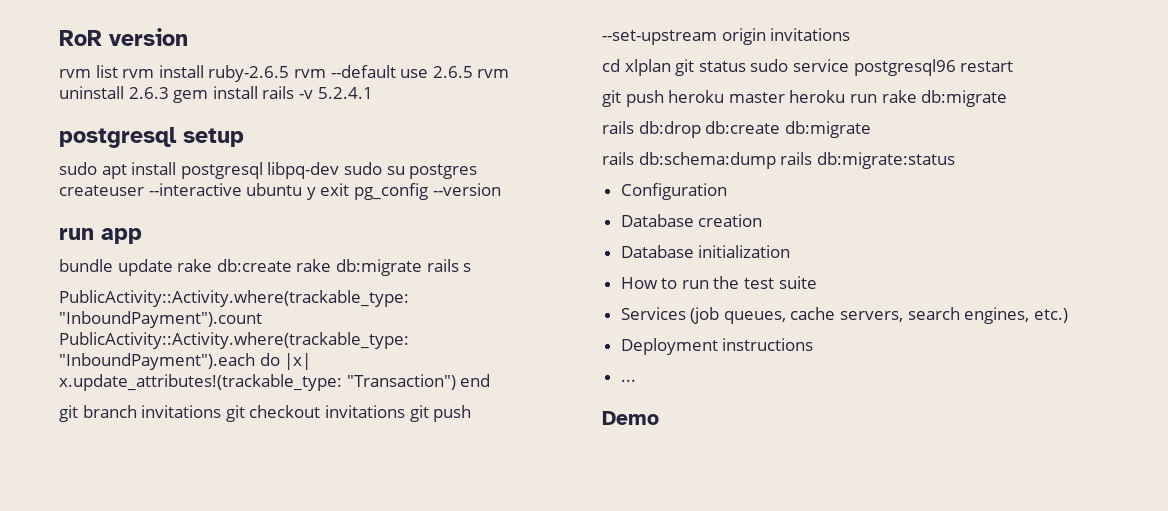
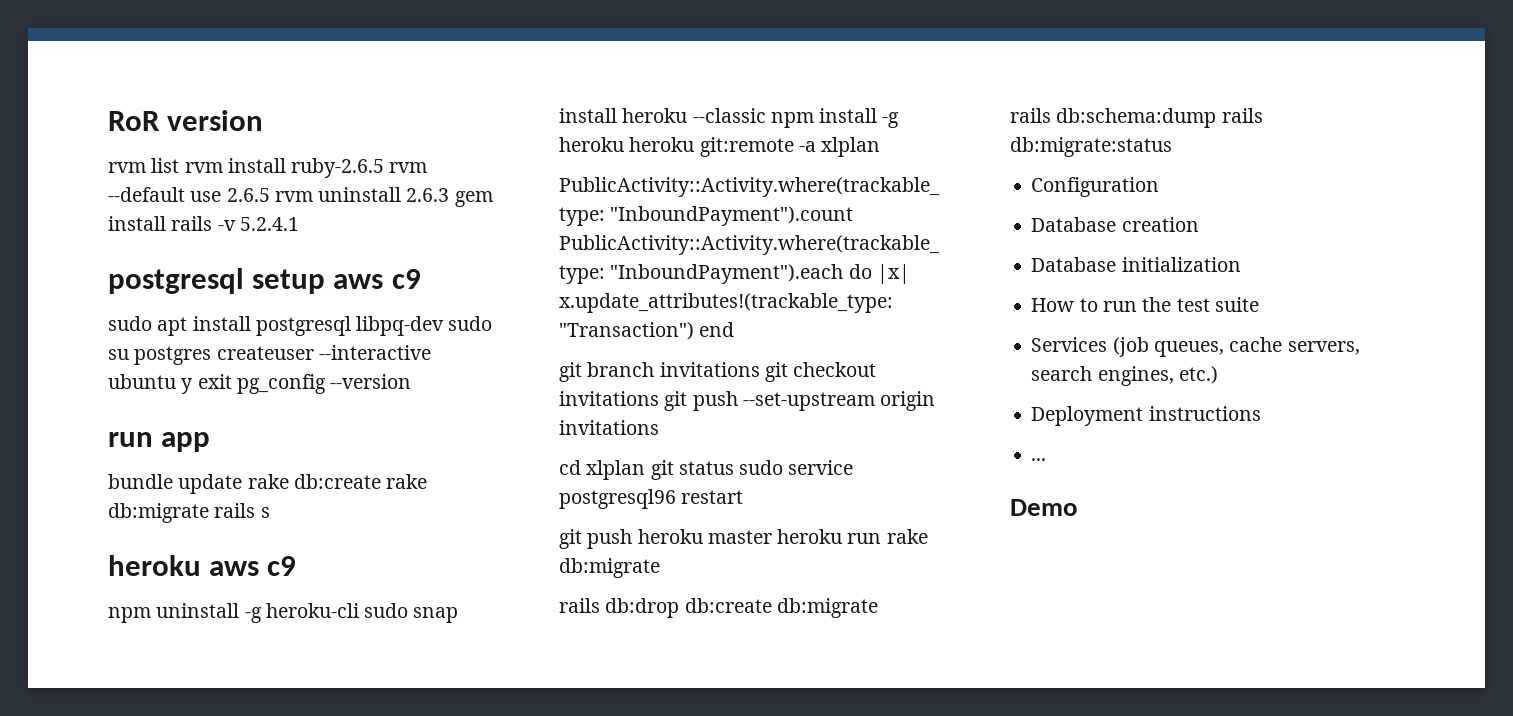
- postgresql setup
+ postgresql setup aws c9
+ heroku aws c9
+ npm uninstall -g heroku-cli sudo snap install heroku --classic npm install -g heroku heroku git:remote -a xlplan

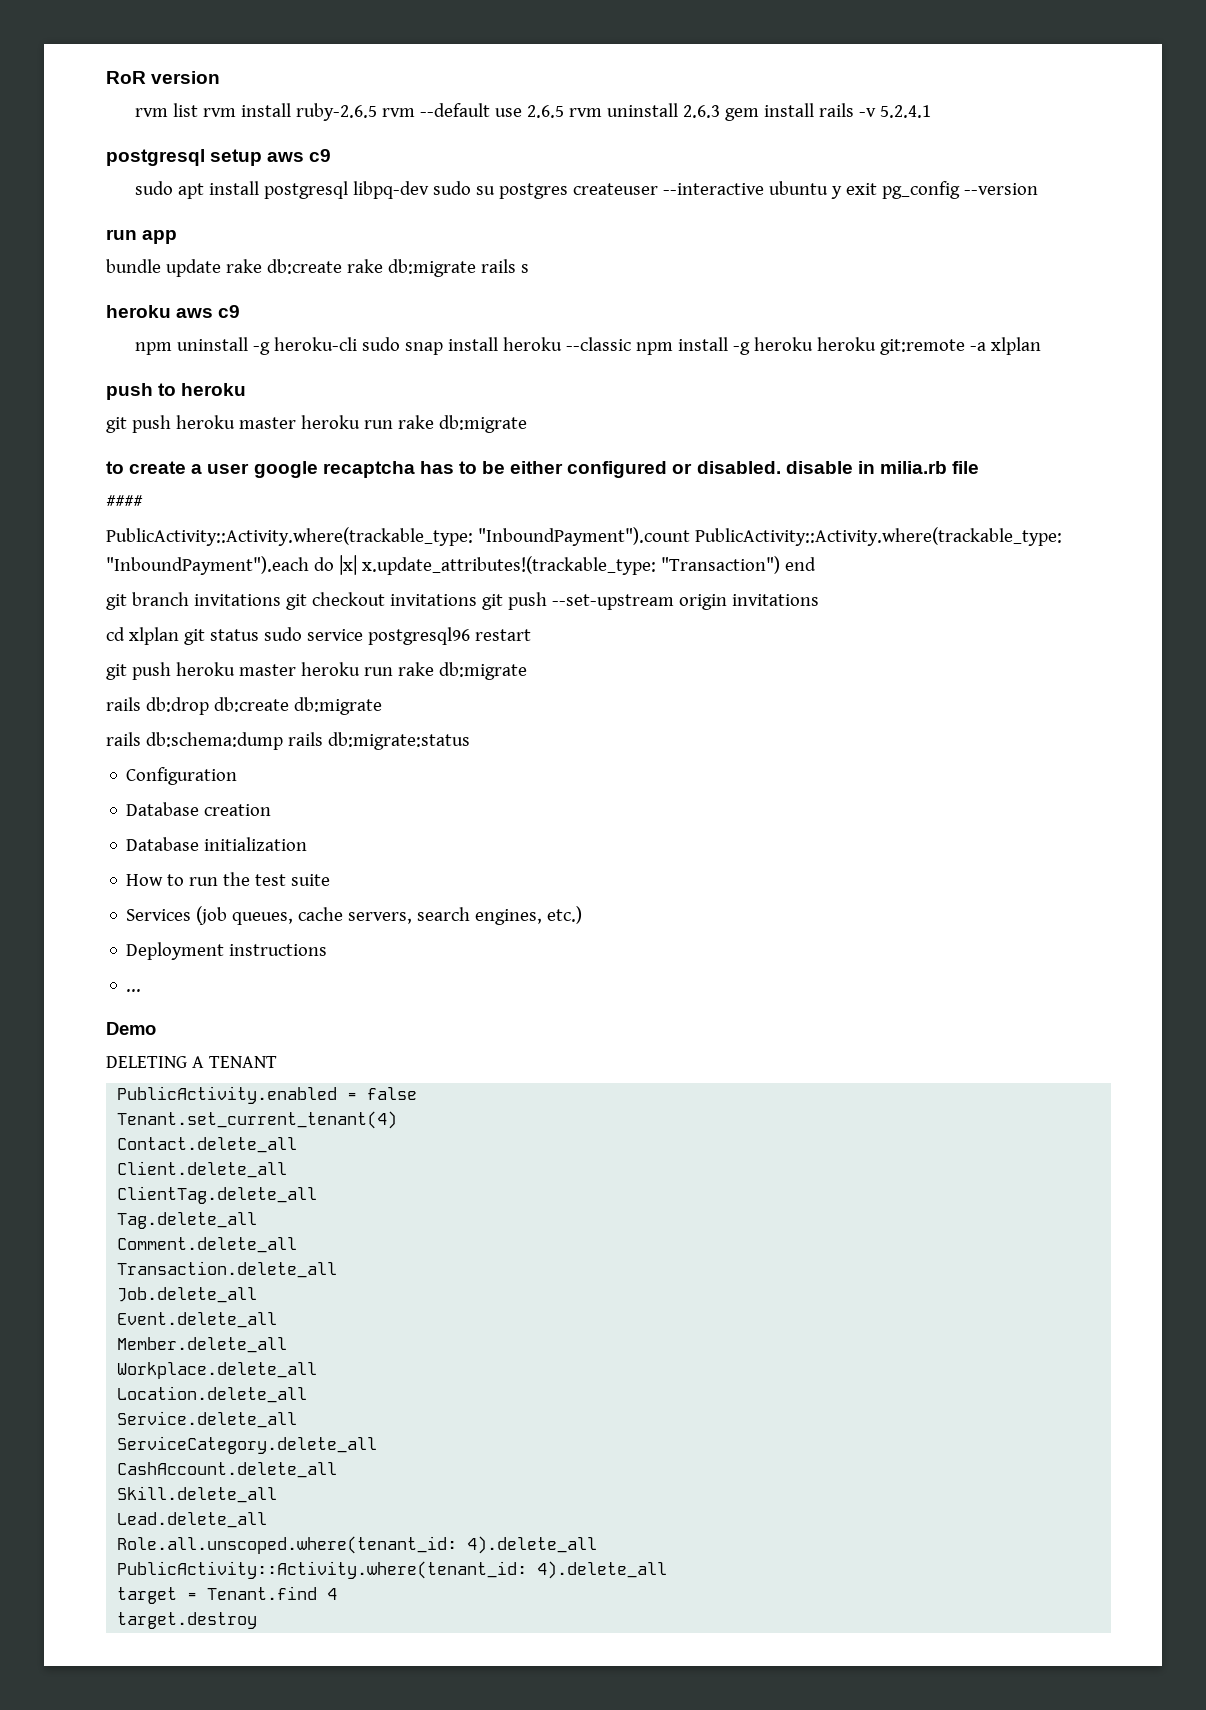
+ push to heroku
+ git push heroku master heroku run rake db:migrate
+ to create a user google recaptcha has to be either configured or disabled. disable in milia.rb file
+ ####
+ DELETING A TENANT
+ PublicActivity.enabled = false
+ Tenant.set_current_tenant(4)
+ Contact.delete_all
+ Client.delete_all
+ ClientTag.delete_all
+ Tag.delete_all
+ Comment.delete_all
+ Transaction.delete_all
+ Job.delete_all
+ Event.delete_all
+ Member.delete_all
+ Workplace.delete_all
+ Location.delete_all
+ Service.delete_all
+ ServiceCategory.delete_all
+ CashAccount.delete_all
+ Skill.delete_all
+ Lead.delete_all
+ Role.all.unscoped.where(tenant_id: 4).delete_all
+ PublicActivity::Activity.where(tenant_id: 4).delete_all
+ target = Tenant.find 4
+ target.destroy

